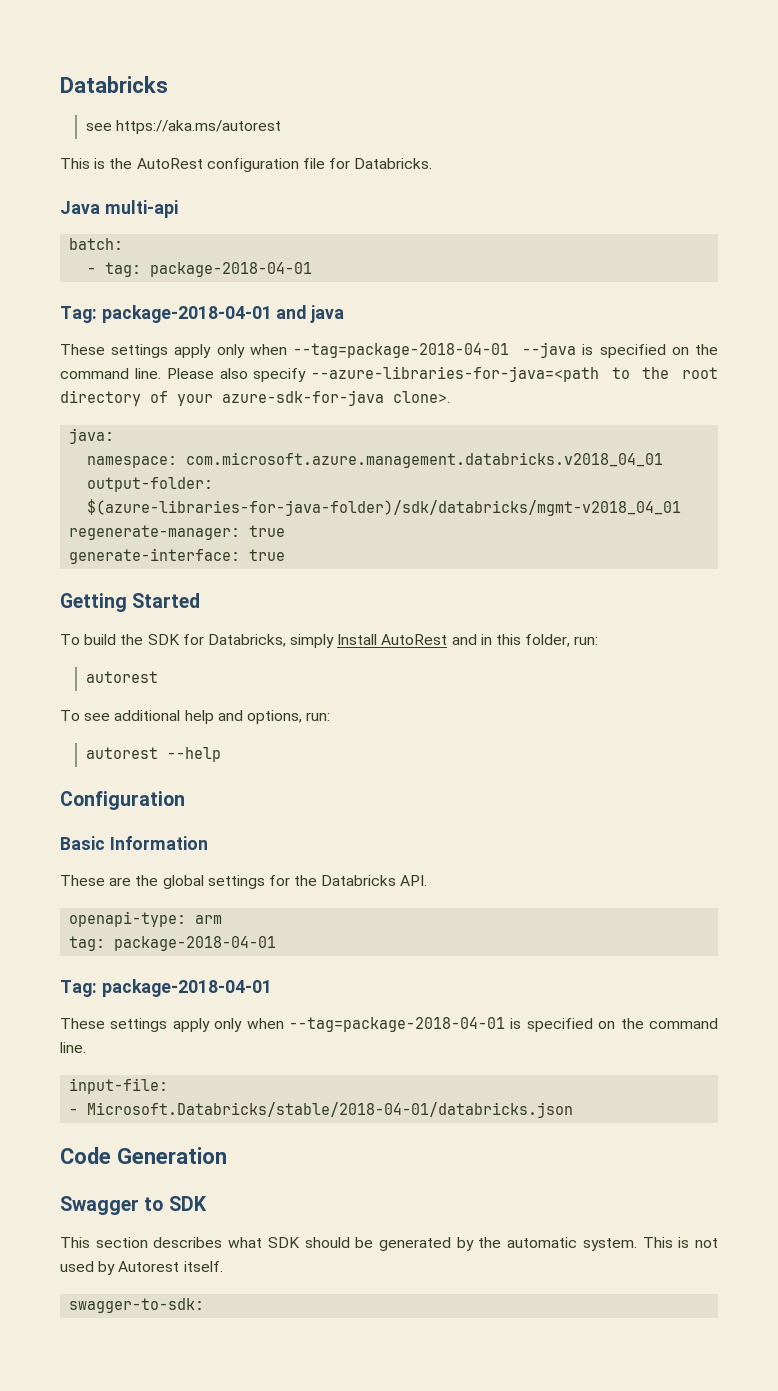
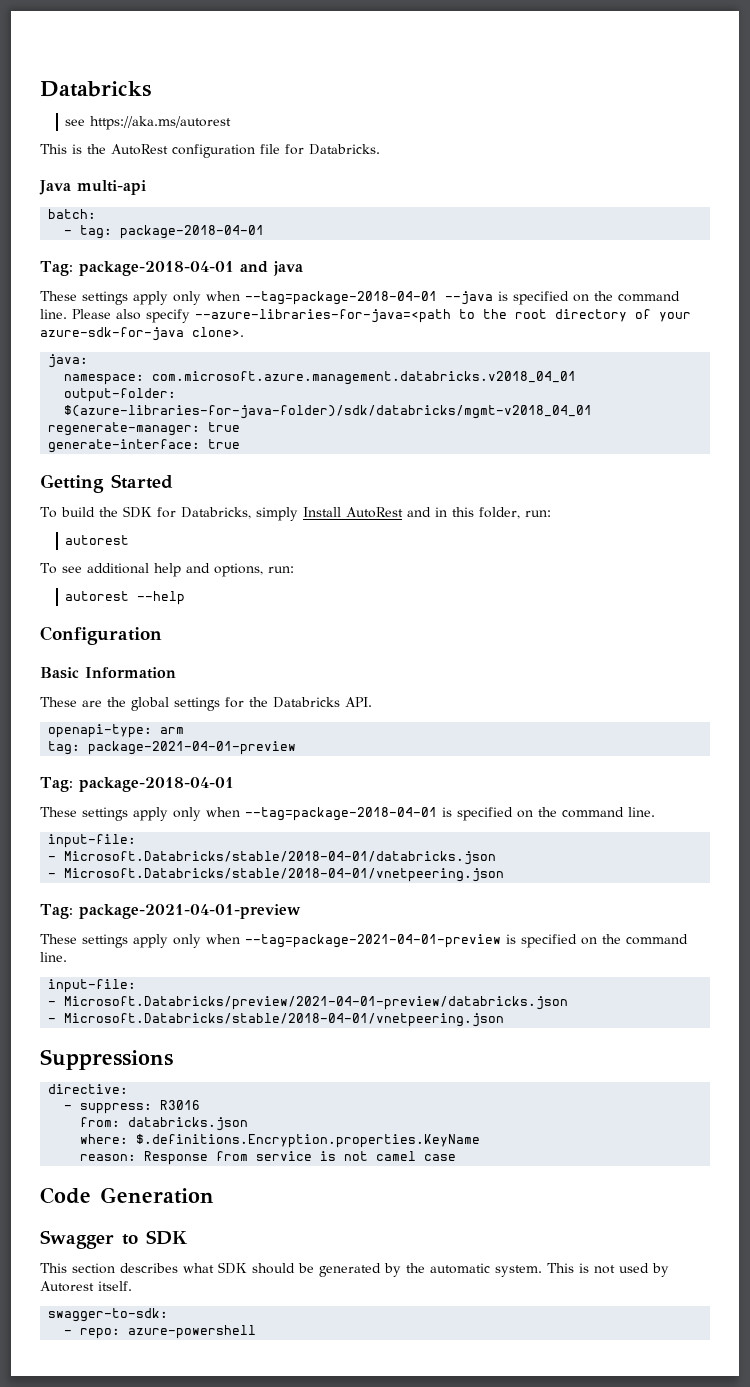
  openapi-type: arm
- tag: package-2018-04-01
+ tag: package-2021-04-01-preview
  - Microsoft.Databricks/stable/2018-04-01/databricks.json
+ - Microsoft.Databricks/stable/2018-04-01/vnetpeering.json
+ Tag: package-2021-04-01-preview
+ These settings apply only when --tag=package-2021-04-01-preview is specified on the command line.
+ input-file:
+ - Microsoft.Databricks/preview/2021-04-01-preview/databricks.json
+ - Microsoft.Databricks/stable/2018-04-01/vnetpeering.json
+ Suppressions
+ directive:
+ - suppress: R3016
+ from: databricks.json
+ where: $.definitions.Encryption.properties.KeyName
+ reason: Response from service is not camel case
+ - repo: azure-powershell

